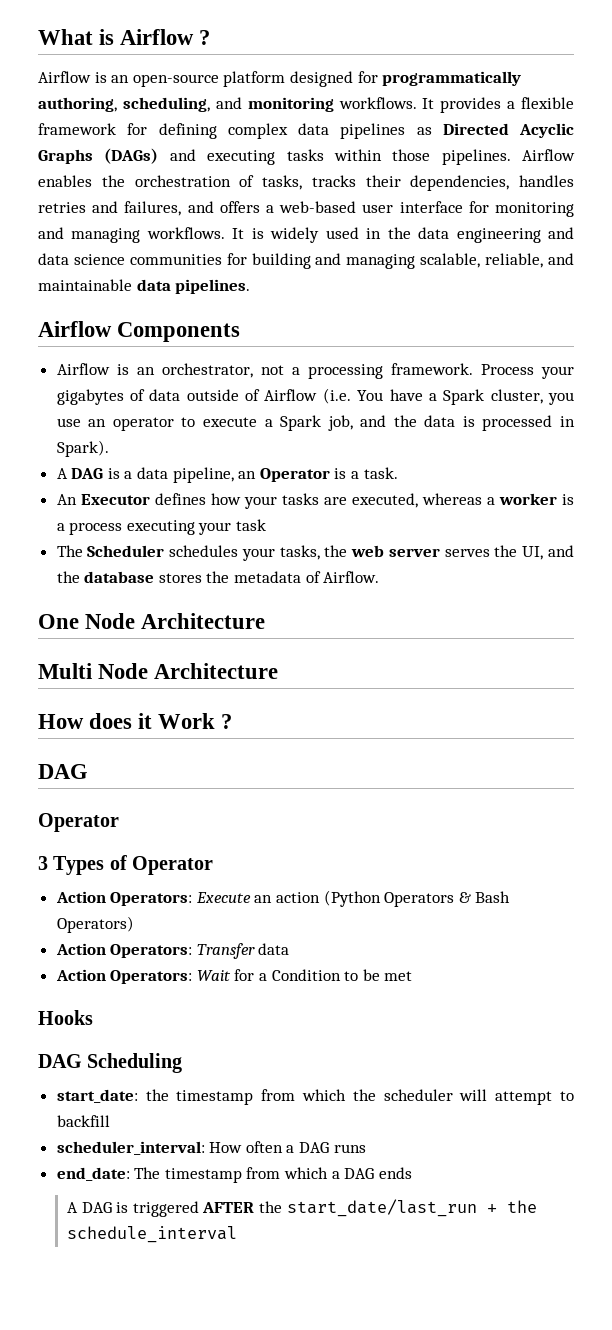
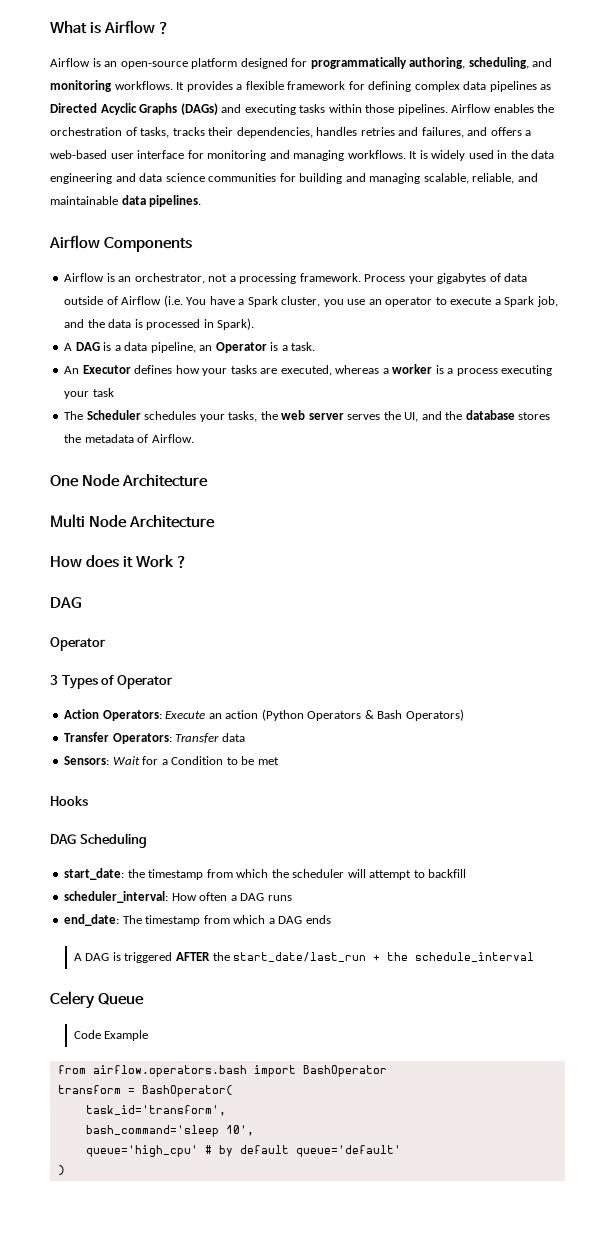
- Action Operators: Transfer data
+ Transfer Operators: Transfer data
- Action Operators: Wait for a Condition to be met
+ Sensors: Wait for a Condition to be met
+ Celery Queue
+ Code Example
+ from airflow.operators.bash import BashOperator
+ transform = BashOperator(
+ task_id='transform',
+ bash_command='sleep 10',
+ queue='high_cpu' # by default queue='default'
+ )

